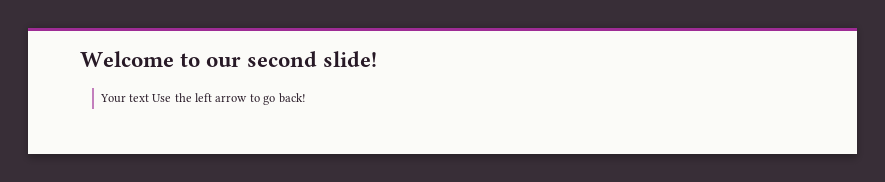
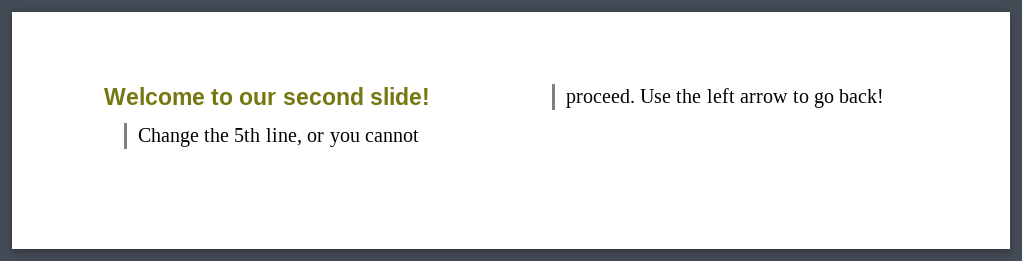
- Your text Use the left arrow to go back!
+ Change the 5th line, or you cannot proceed. Use the left arrow to go back!

